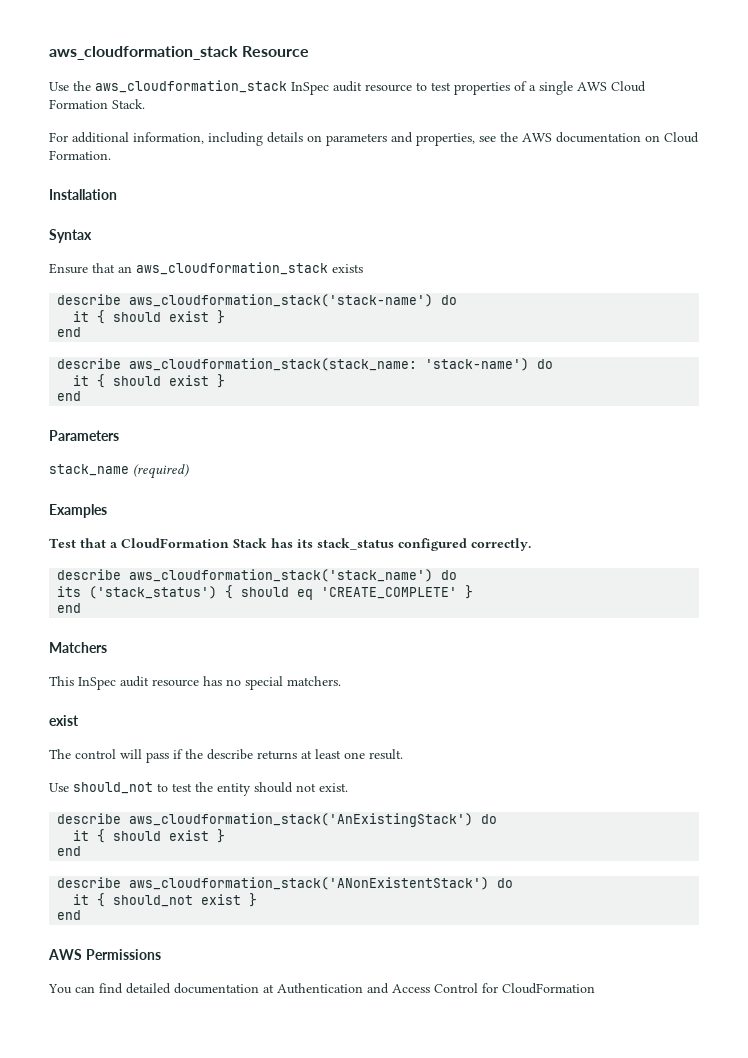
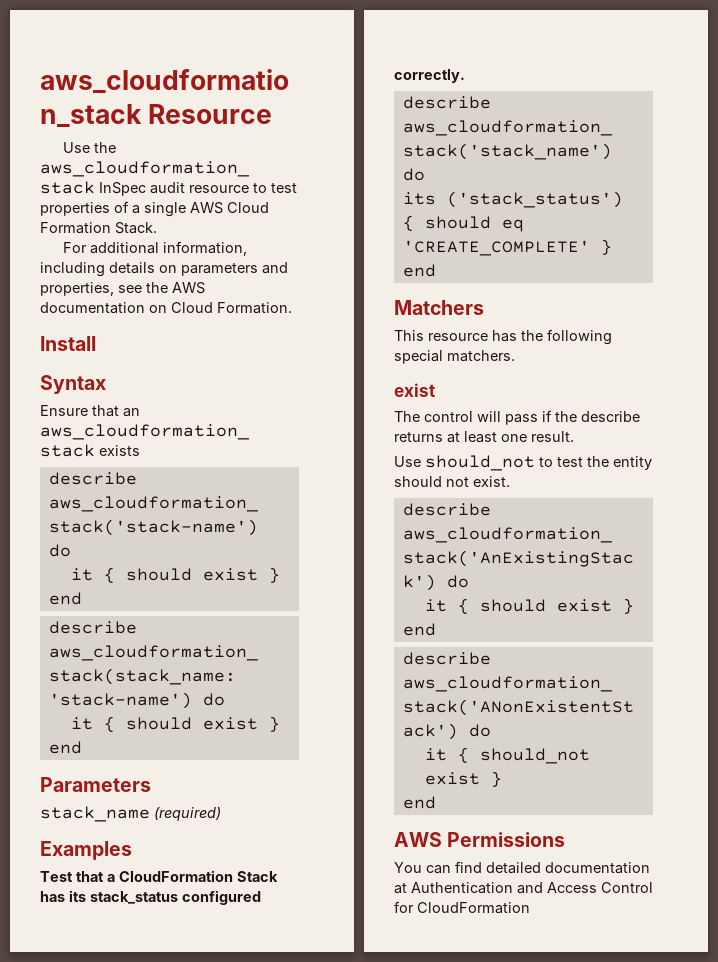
- Installation
+ Install
- This InSpec audit resource has no special matchers.
+ This resource has the following special matchers.

